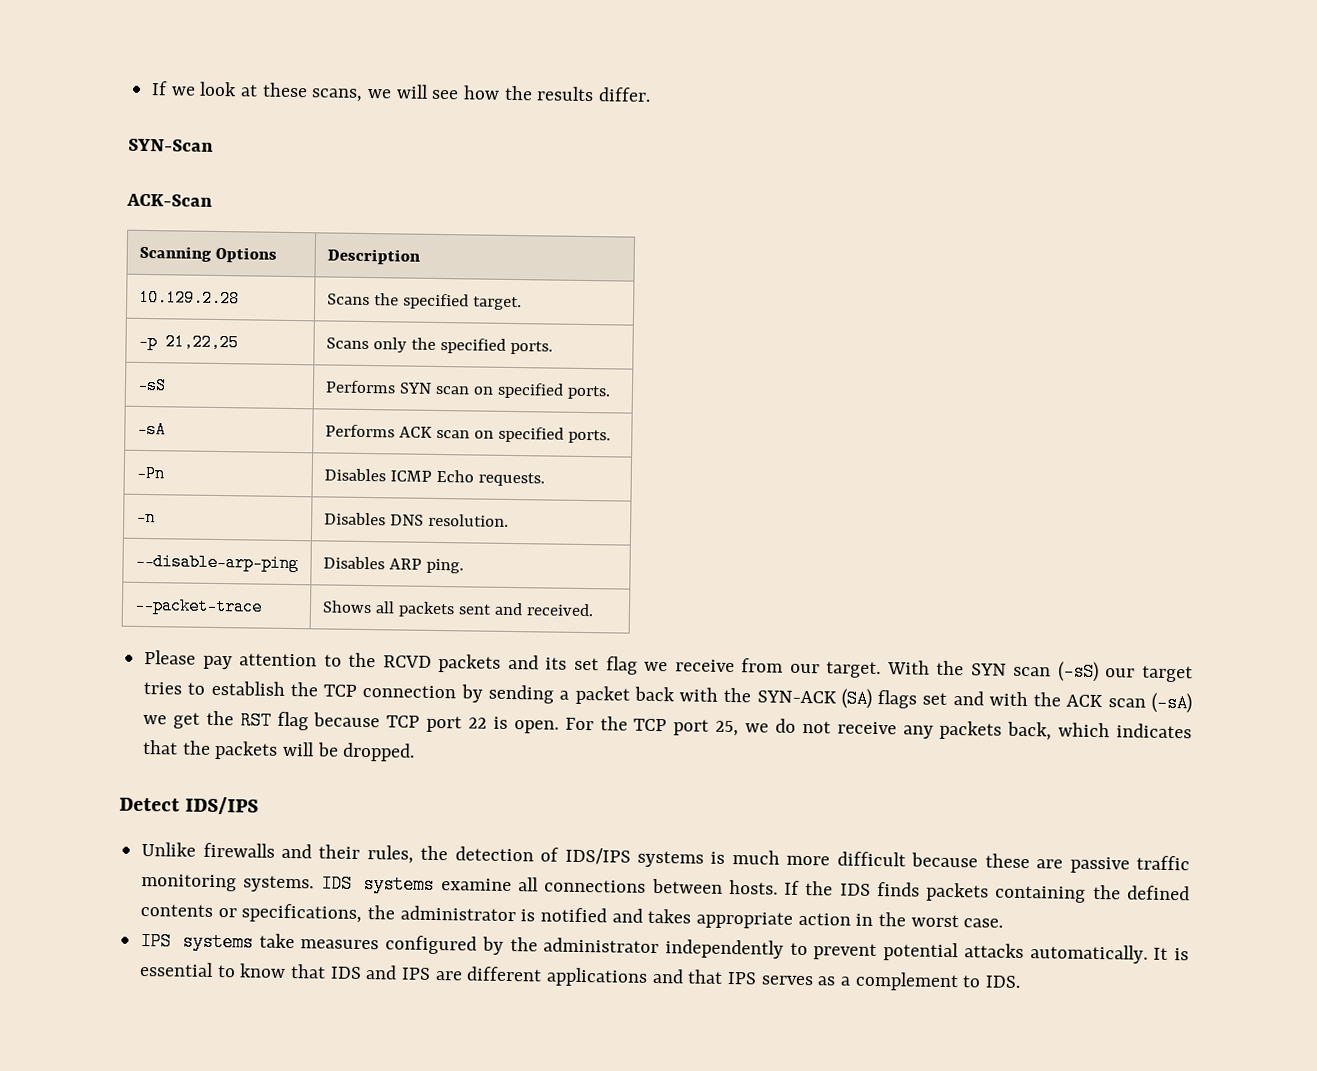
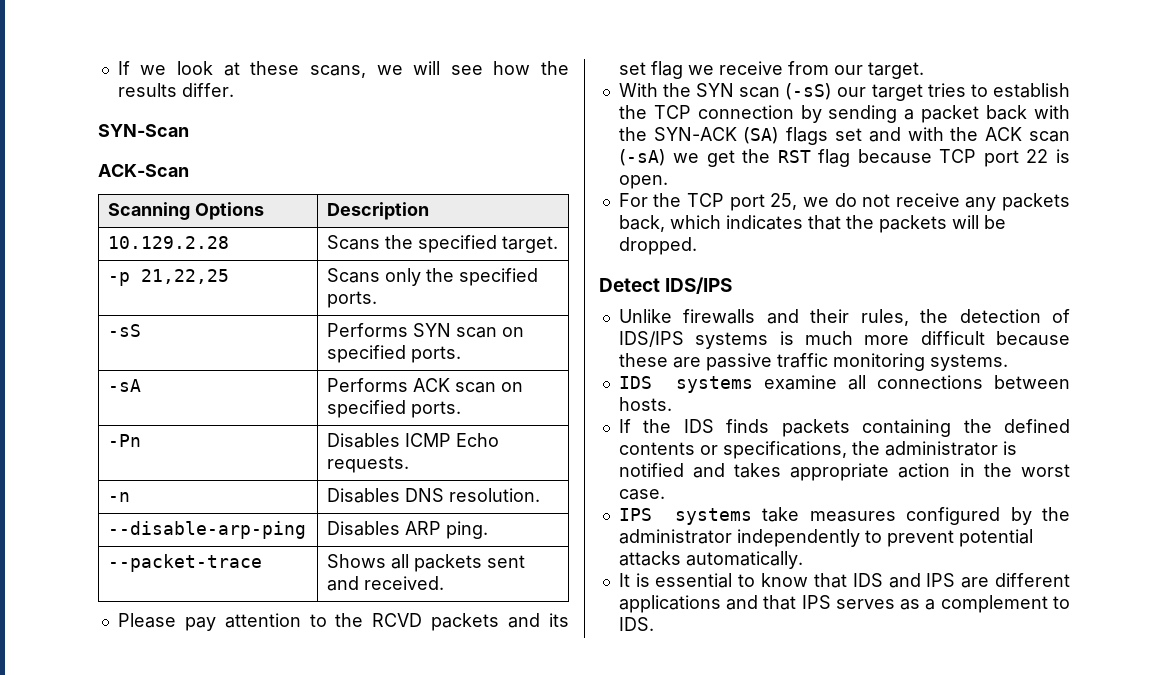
- Please pay attention to the RCVD packets and its set flag we receive from our target. With the SYN scan (-sS) our target tries to establish the TCP connection by sending a packet back with the SYN-ACK (SA) flags set and with the ACK scan (-sA) we get the RST flag because TCP port 22 is open. For the TCP port 25, we do not receive any packets back, which indicates that the packets will be dropped.
+ Please pay attention to the RCVD packets and its set flag we receive from our target.
+ With the SYN scan (-sS) our target tries to establish the TCP connection by sending a packet back with the SYN-ACK (SA) flags set and with the ACK scan (-sA) we get the RST flag because TCP port 22 is open.
+ For the TCP port 25, we do not receive any packets back, which indicates that the packets will be dropped.
- Unlike firewalls and their rules, the detection of IDS/IPS systems is much more difficult because these are passive traffic monitoring systems. IDS systems examine all connections between hosts. If the IDS finds packets containing the defined contents or specifications, the administrator is notified and takes appropriate action in the worst case.
+ Unlike firewalls and their rules, the detection of IDS/IPS systems is much more difficult because these are passive traffic monitoring systems.
+ IDS systems examine all connections between hosts.
+ If the IDS finds packets containing the defined contents or specifications, the administrator is notified and takes appropriate action in the worst case.
- IPS systems take measures configured by the administrator independently to prevent potential attacks automatically. It is essential to know that IDS and IPS are different applications and that IPS serves as a complement to IDS.
+ IPS systems take measures configured by the administrator independently to prevent potential attacks automatically.
+ It is essential to know that IDS and IPS are different applications and that IPS serves as a complement to IDS.

